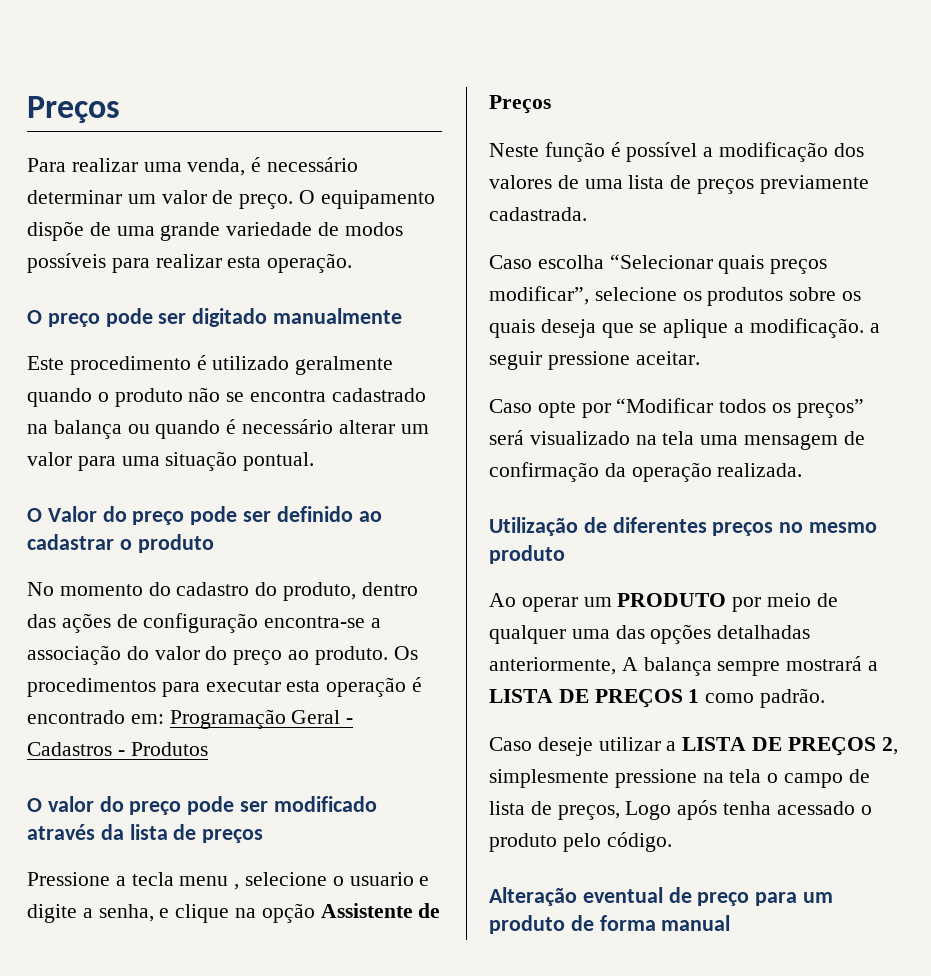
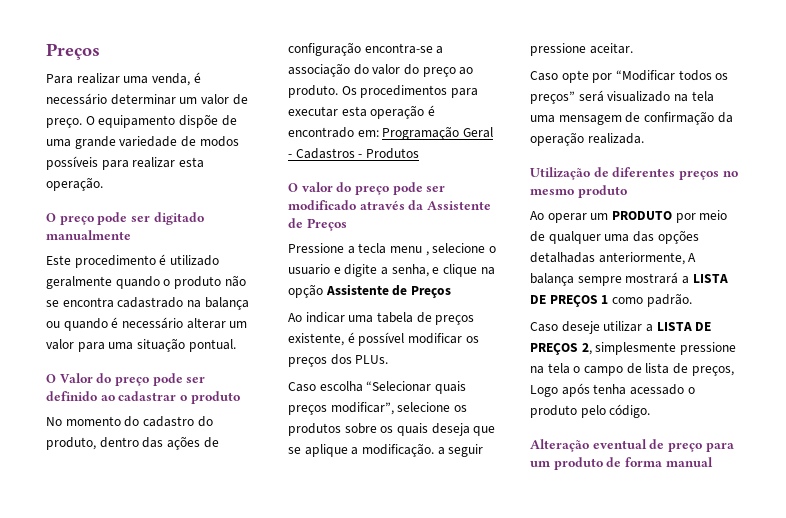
- O valor do preço pode ser modificado através da lista de preços
+ O valor do preço pode ser modificado através da Assistente de Preços
- Neste função é possível a modificação dos valores de uma lista de preços previamente cadastrada.
+ Ao indicar uma tabela de preços existente, é possível modificar os preços dos PLUs.

